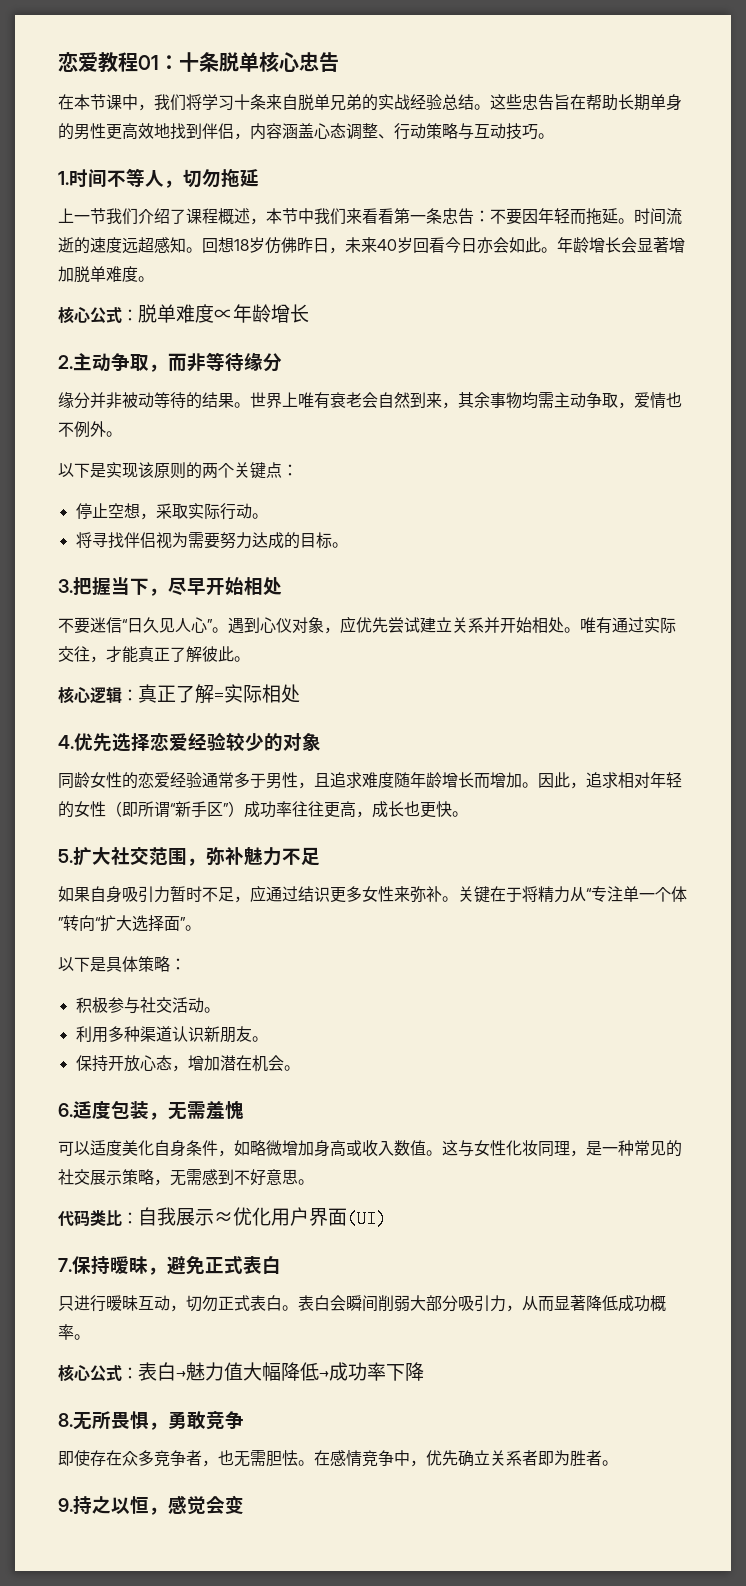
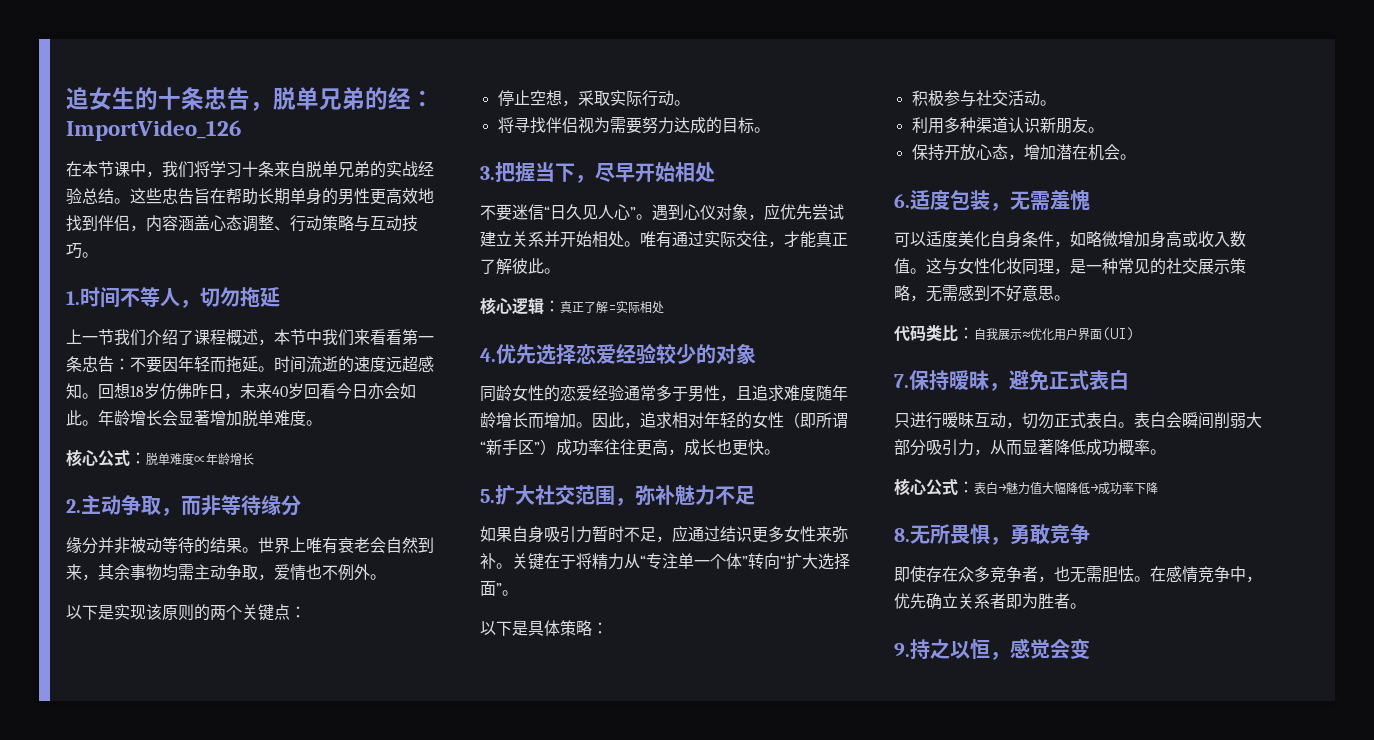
- 恋爱教程01：十条脱单核心忠告
+ 追女生的十条忠告，脱单兄弟的经：ImportVideo_126

